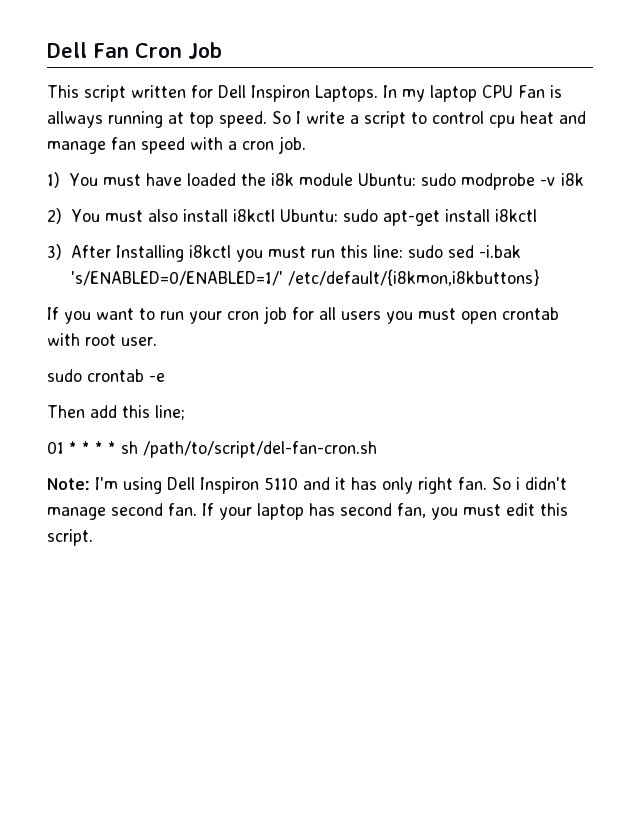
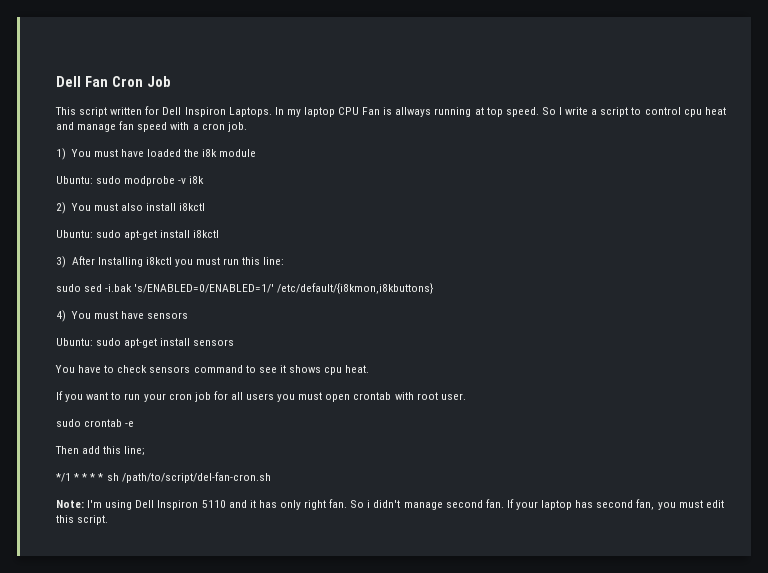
- 1) You must have loaded the i8k module Ubuntu: sudo modprobe -v i8k
+ 1) You must have loaded the i8k module
+ Ubuntu: sudo modprobe -v i8k
- 2) You must also install i8kctl Ubuntu: sudo apt-get install i8kctl
+ 2) You must also install i8kctl
+ Ubuntu: sudo apt-get install i8kctl
- 3) After Installing i8kctl you must run this line: sudo sed -i.bak 's/ENABLED=0/ENABLED=1/' /etc/default/{i8kmon,i8kbuttons}
+ 3) After Installing i8kctl you must run this line:
+ sudo sed -i.bak 's/ENABLED=0/ENABLED=1/' /etc/default/{i8kmon,i8kbuttons}
+ 4) You must have sensors
+ Ubuntu: sudo apt-get install sensors
+ You have to check sensors command to see it shows cpu heat.
- 01 * * * * sh /path/to/script/del-fan-cron.sh
+ */1 * * * * sh /path/to/script/del-fan-cron.sh

